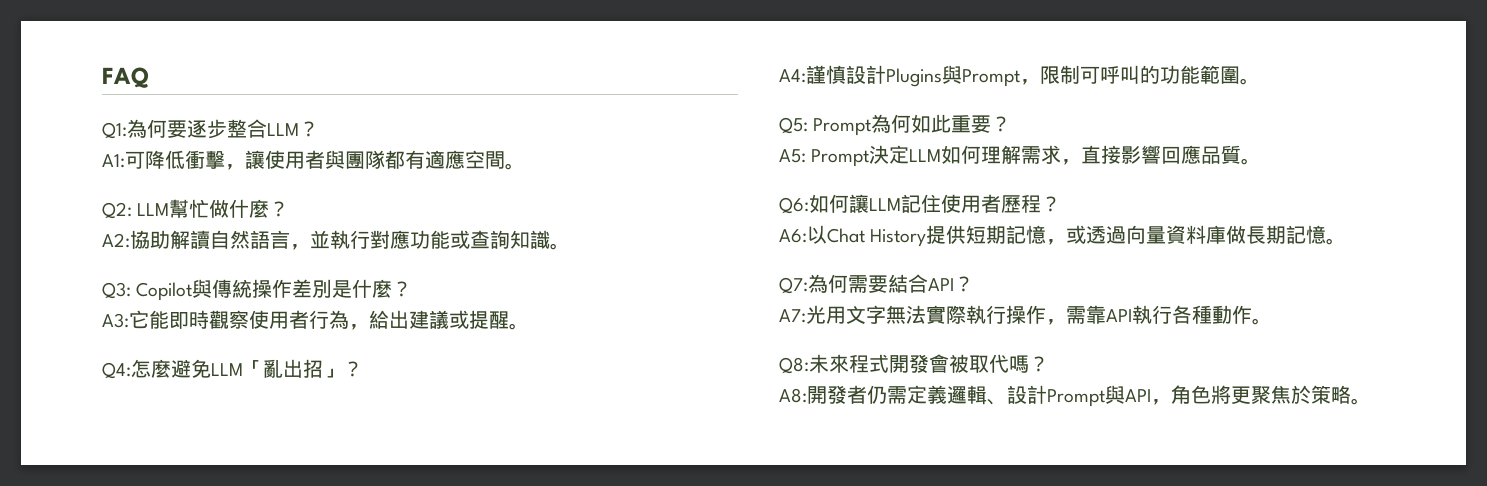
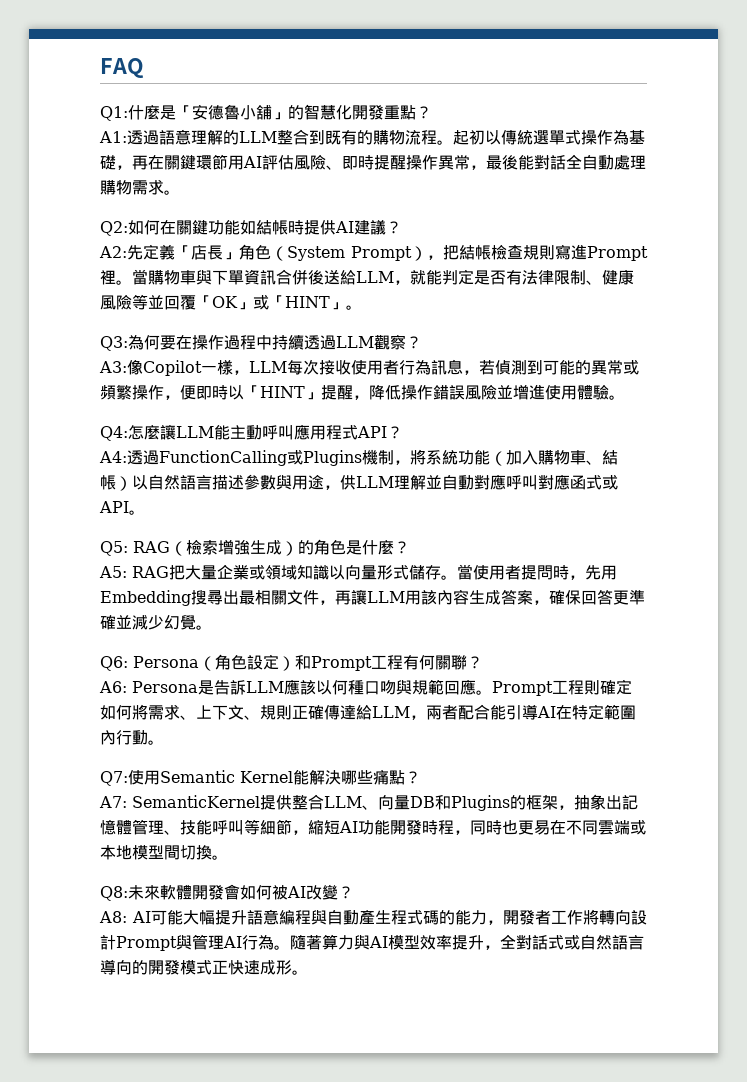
- Q1:為何要逐步整合LLM？
- A1:可降低衝擊，讓使用者與團隊都有適應空間。
- Q2: LLM幫忙做什麼？
- A2:協助解讀自然語言，並執行對應功能或查詢知識。
- Q3: Copilot與傳統操作差別是什麼？
- A3:它能即時觀察使用者行為，給出建議或提醒。
- Q4:怎麼避免LLM「亂出招」？
- A4:謹慎設計Plugins與Prompt，限制可呼叫的功能範圍。
- Q5: Prompt為何如此重要？
- A5: Prompt決定LLM如何理解需求，直接影響回應品質。
- Q6:如何讓LLM記住使用者歷程？
- A6:以Chat History提供短期記憶，或透過向量資料庫做長期記憶。
- Q7:為何需要結合API？
- A7:光用文字無法實際執行操作，需靠API執行各種動作。
- Q8:未來程式開發會被取代嗎？
- A8:開發者仍需定義邏輯、設計Prompt與API，角色將更聚焦於策略。
+ Q1:什麼是「安德魯小舖」的智慧化開發重點？
+ A1:透過語意理解的LLM整合到既有的購物流程。起初以傳統選單式操作為基礎，再在關鍵環節用AI評估風險、即時提醒操作異常，最後能對話全自動處理購物需求。
+ Q2:如何在關鍵功能如結帳時提供AI建議？
+ A2:先定義「店長」角色（System Prompt），把結帳檢查規則寫進Prompt裡。當購物車與下單資訊合併後送給LLM，就能判定是否有法律限制、健康風險等並回覆「OK」或「HINT」。
+ Q3:為何要在操作過程中持續透過LLM觀察？
+ A3:像Copilot一樣，LLM每次接收使用者行為訊息，若偵測到可能的異常或頻繁操作，便即時以「HINT」提醒，降低操作錯誤風險並增進使用體驗。
+ Q4:怎麼讓LLM能主動呼叫應用程式API？
+ A4:透過FunctionCalling或Plugins機制，將系統功能（加入購物車、結帳）以自然語言描述參數與用途，供LLM理解並自動對應呼叫對應函式或API。
+ Q5: RAG（檢索增強生成）的角色是什麼？
+ A5: RAG把大量企業或領域知識以向量形式儲存。當使用者提問時，先用Embedding搜尋出最相關文件，再讓LLM用該內容生成答案，確保回答更準確並減少幻覺。
+ Q6: Persona（角色設定）和Prompt工程有何關聯？
+ A6: Persona是告訴LLM應該以何種口吻與規範回應。Prompt工程則確定如何將需求、上下文、規則正確傳達給LLM，兩者配合能引導AI在特定範圍內行動。
+ Q7:使用Semantic Kernel能解決哪些痛點？
+ A7: SemanticKernel提供整合LLM、向量DB和Plugins的框架，抽象出記憶體管理、技能呼叫等細節，縮短AI功能開發時程，同時也更易在不同雲端或本地模型間切換。
+ Q8:未來軟體開發會如何被AI改變？
+ A8: AI可能大幅提升語意編程與自動產生程式碼的能力，開發者工作將轉向設計Prompt與管理AI行為。隨著算力與AI模型效率提升，全對話式或自然語言導向的開發模式正快速成形。

